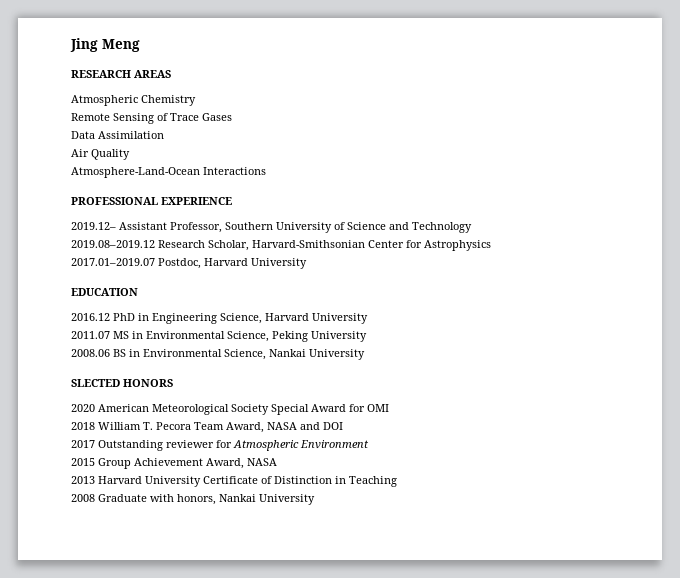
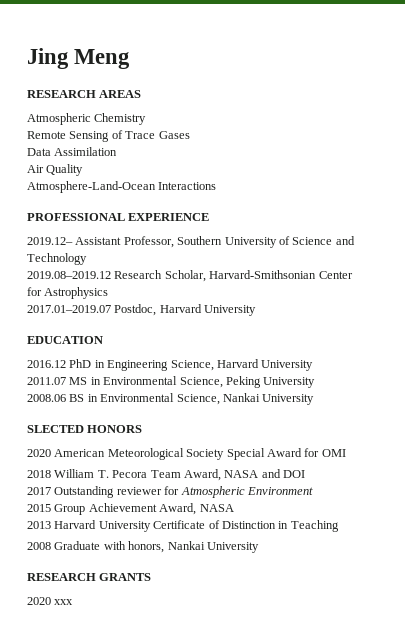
+ RESEARCH GRANTS
+ 2020 xxx

